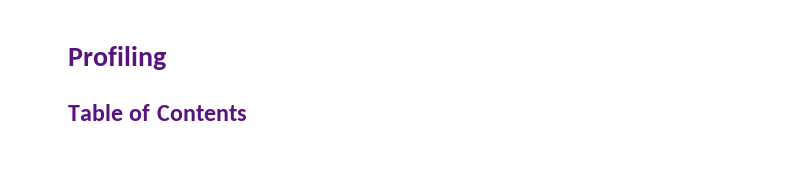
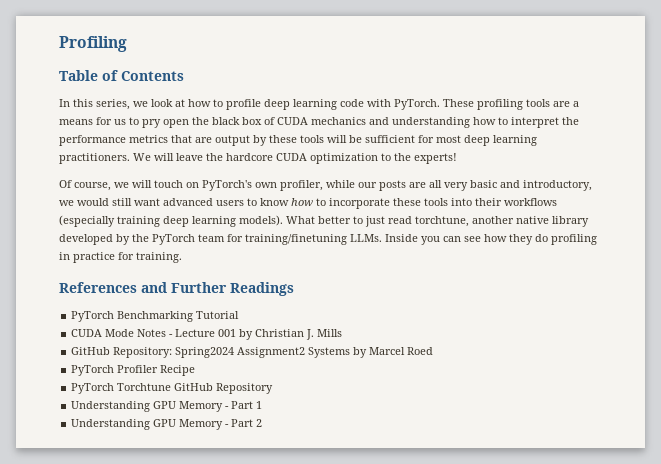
+ In this series, we look at how to profile deep learning code with PyTorch. These profiling tools are a means for us to pry open the black box of CUDA mechanics and understanding how to interpret the performance metrics that are output by these tools will be sufficient for most deep learning practitioners. We will leave the hardcore CUDA optimization to the experts!
+ Of course, we will touch on PyTorch's own profiler, while our posts are all very basic and introductory, we would still want advanced users to know how to incorporate these tools into their workflows (especially training deep learning models). What better to just read torchtune, another native library developed by the PyTorch team for training/finetuning LLMs. Inside you can see how they do profiling in practice for training.
+ References and Further Readings
+ PyTorch Benchmarking Tutorial
+ CUDA Mode Notes - Lecture 001 by Christian J. Mills
+ GitHub Repository: Spring2024 Assignment2 Systems by Marcel Roed
+ PyTorch Profiler Recipe
+ PyTorch Torchtune GitHub Repository
+ Understanding GPU Memory - Part 1
+ Understanding GPU Memory - Part 2

